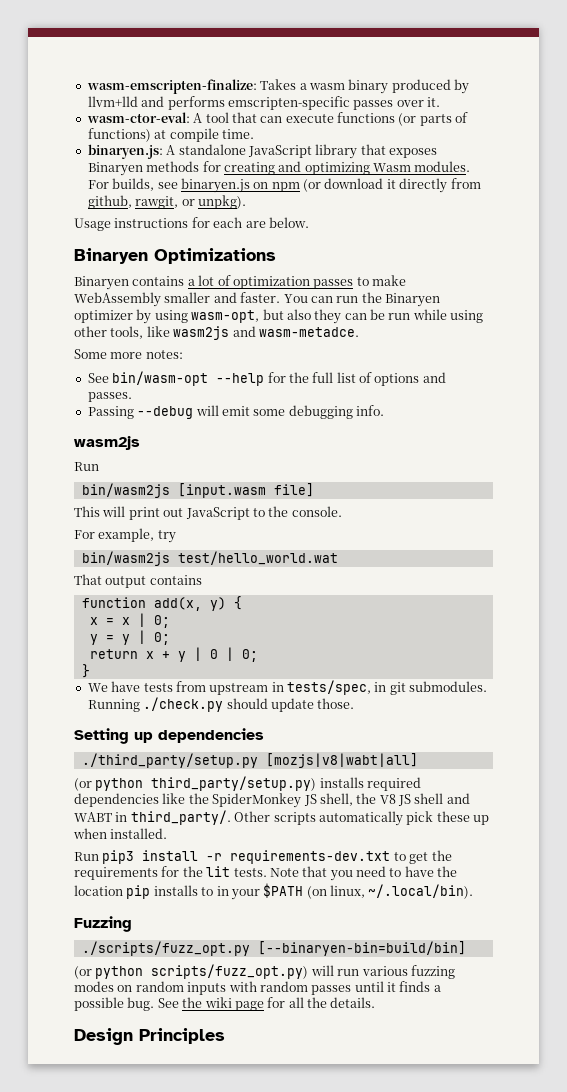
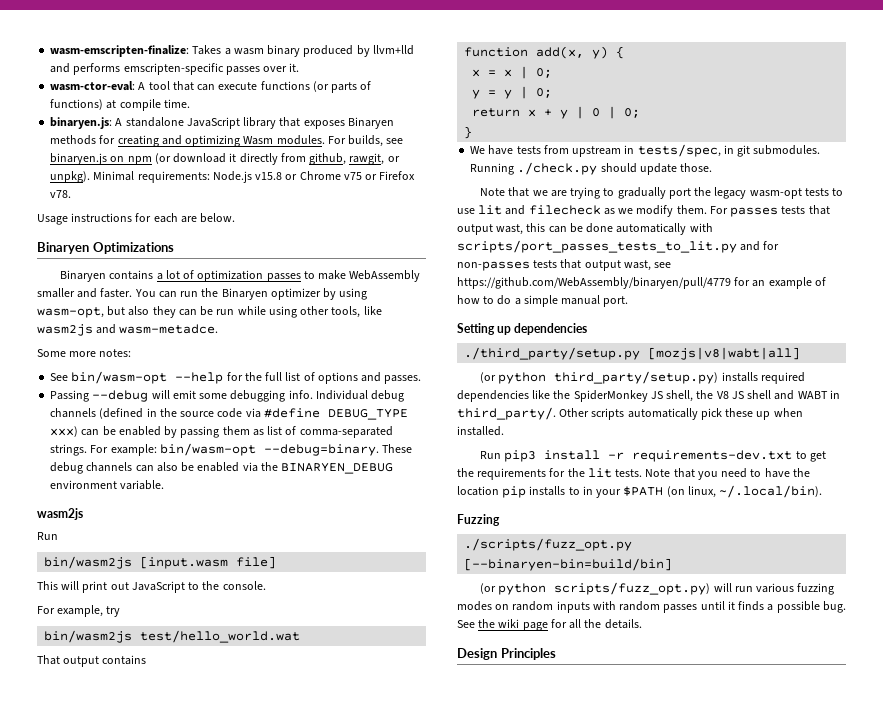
+ Minimal requirements: Node.js v15.8 or Chrome v75 or Firefox v78.
+ Individual debug channels (defined in the source code via #define DEBUG_TYPE xxx) can be enabled by passing them as list of comma-separated strings. For example: bin/wasm-opt --debug=binary. These debug channels can also be enabled via the BINARYEN_DEBUG environment variable.
+ Note that we are trying to gradually port the legacy wasm-opt tests to use lit and filecheck as we modify them. For passes tests that output wast, this can be done automatically with scripts/port_passes_tests_to_lit.py and for non-passes tests that output wast, see https://github.com/WebAssembly/binaryen/pull/4779 for an example of how to do a simple manual port.

